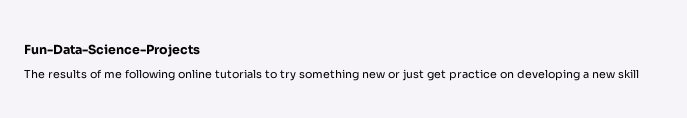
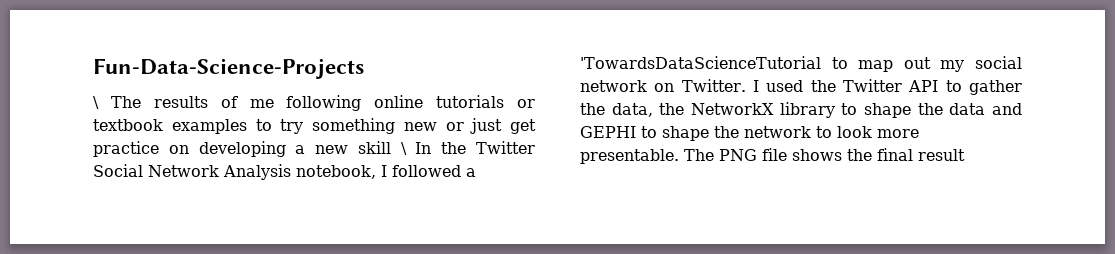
- The results of me following online tutorials to try something new or just get practice on developing a new skill
+ \ The results of me following online tutorials or textbook examples to try something new or just get practice on developing a new skill \ In the Twitter Social Network Analysis notebook, I followed a 'TowardsDataScienceTutorial to map out my social network on Twitter. I used the Twitter API to gather the data, the NetworkX library to shape the data and GEPHI to shape the network to look more presentable. The PNG file shows the final result

